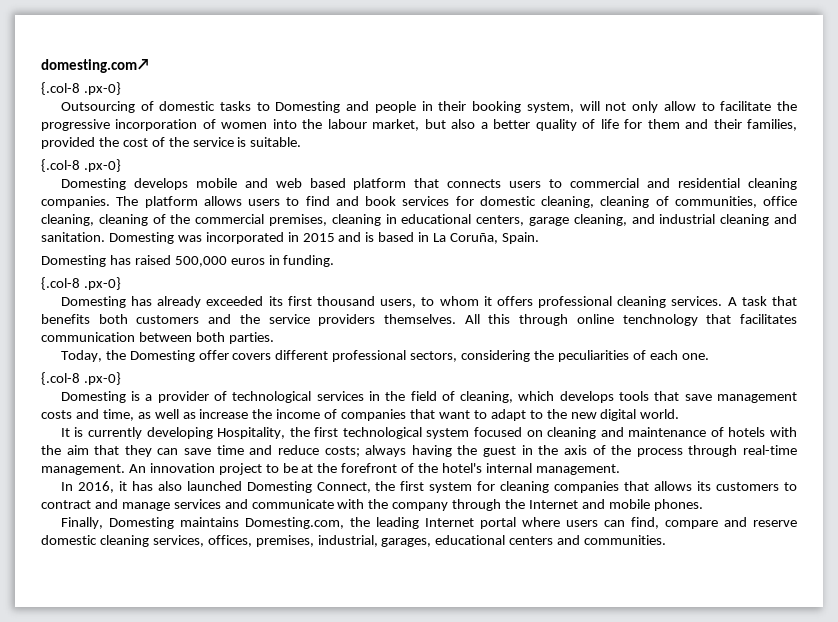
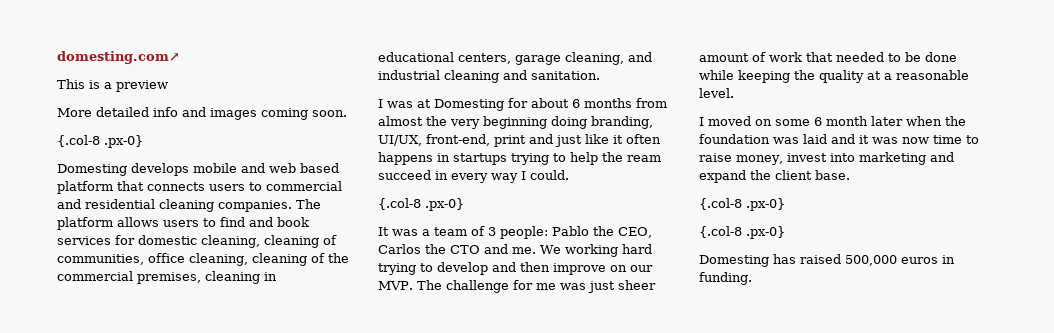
  domesting.com↗
- {.col-8 .px-0}
- Outsourcing of domestic tasks to Domesting and people in their booking system, will not only allow to facilitate the progressive incorporation of women into the labour market, but also a better quality of life for them and their families, provided the cost of the service is suitable.
+ This is a preview
+ More detailed info and images coming soon.
- The platform allows users to find and book services for domestic cleaning, cleaning of communities, office cleaning, cleaning of the commercial premises, cleaning in educational centers, garage cleaning, and industrial cleaning and sanitation. Domesting was incorporated in 2015 and is based in La Coruña, Spain.
+ The platform allows users to find and book services for domestic cleaning, cleaning of communities, office cleaning, cleaning of the commercial premises, cleaning in educational centers, garage cleaning, and industrial cleaning and sanitation.
+ I was at Domesting for about 6 months from almost the very beginning doing branding, UI/UX, front-end, print and just like it often happens in startups trying to help the ream succeed in every way I could.
+ {.col-8 .px-0}
+ It was a team of 3 people: Pablo the CEO, Carlos the CTO and me. We working hard trying to develop and then improve on our MVP. The challenge for me was just sheer amount of work that needed to be done while keeping the quality at a reasonable level.
+ I moved on some 6 month later when the foundation was laid and it was now time to raise money, invest into marketing and expand the client base.
+ {.col-8 .px-0}
+ {.col-8 .px-0}
  Domesting has raised 500,000 euros in funding.
- {.col-8 .px-0}
- Domesting has already exceeded its first thousand users, to whom it offers professional cleaning services. A task that benefits both customers and the service providers themselves. All this through online tenchnology that facilitates communication between both parties.
- Today, the Domesting offer covers different professional sectors, considering the peculiarities of each one.
- {.col-8 .px-0}
- Domesting is a provider of technological services in the field of cleaning, which develops tools that save management costs and time, as well as increase the income of companies that want to adapt to the new digital world.
- It is currently developing Hospitality, the first technological system focused on cleaning and maintenance of hotels with the aim that they can save time and reduce costs; always having the guest in the axis of the process through real-time management. An innovation project to be at the forefront of the hotel's internal management.
- In 2016, it has also launched Domesting Connect, the first system for cleaning companies that allows its customers to contract and manage services and communicate with the company through the Internet and mobile phones.
- Finally, Domesting maintains Domesting.com, the leading Internet portal where users can find, compare and reserve domestic cleaning services, offices, premises, industrial, garages, educational centers and communities.

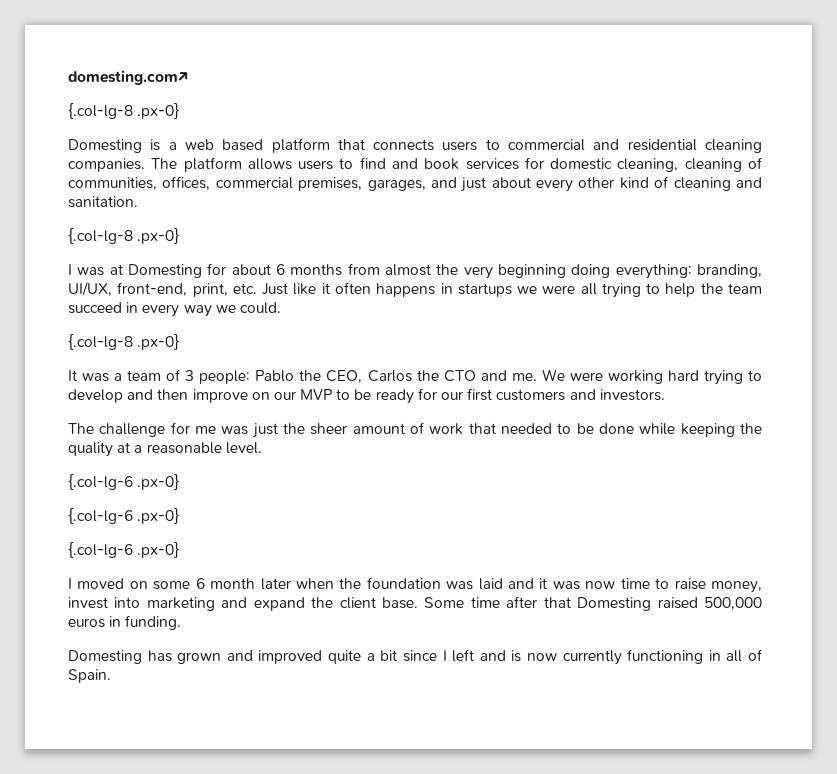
  domesting.com↗
- This is a preview
- More detailed info and images coming soon.
- {.col-8 .px-0}
- Domesting develops mobile and web based platform that connects users to commercial and residential cleaning companies.
+ {.col-lg-8 .px-0}
+ Domesting is a web based platform that connects users to commercial and residential cleaning companies.
- The platform allows users to find and book services for domestic cleaning, cleaning of communities, office cleaning, cleaning of the commercial premises, cleaning in educational centers, garage cleaning, and industrial cleaning and sanitation.
+ The platform allows users to find and book services for domestic cleaning, cleaning of communities, offices, commercial premises, garages, and just about every other kind of cleaning and sanitation.
+ {.col-lg-8 .px-0}
- I was at Domesting for about 6 months from almost the very beginning doing branding, UI/UX, front-end, print and just like it often happens in startups trying to help the ream succeed in every way I could.
- {.col-8 .px-0}
+ I was at Domesting for about 6 months from almost the very beginning doing everything: branding, UI/UX, front-end, print, etc. Just like it often happens in startups we were all trying to help the team succeed in every way we could.
+ {.col-lg-8 .px-0}
- We working hard trying to develop and then improve on our MVP. The challenge for me was just sheer amount of work that needed to be done while keeping the quality at a reasonable level.
+ We were working hard trying to develop and then improve on our MVP to be ready for our first customers and investors.
+ The challenge for me was just the sheer amount of work that needed to be done while keeping the quality at a reasonable level.
+ {.col-lg-6 .px-0}
+ {.col-lg-6 .px-0}
+ {.col-lg-6 .px-0}
- I moved on some 6 month later when the foundation was laid and it was now time to raise money, invest into marketing and expand the client base.
- {.col-8 .px-0}
- {.col-8 .px-0}
- Domesting has raised 500,000 euros in funding.
+ I moved on some 6 month later when the foundation was laid and it was now time to raise money, invest into marketing and expand the client base. Some time after that Domesting raised 500,000 euros in funding.
+ Domesting has grown and improved quite a bit since I left and is now currently functioning in all of Spain.

